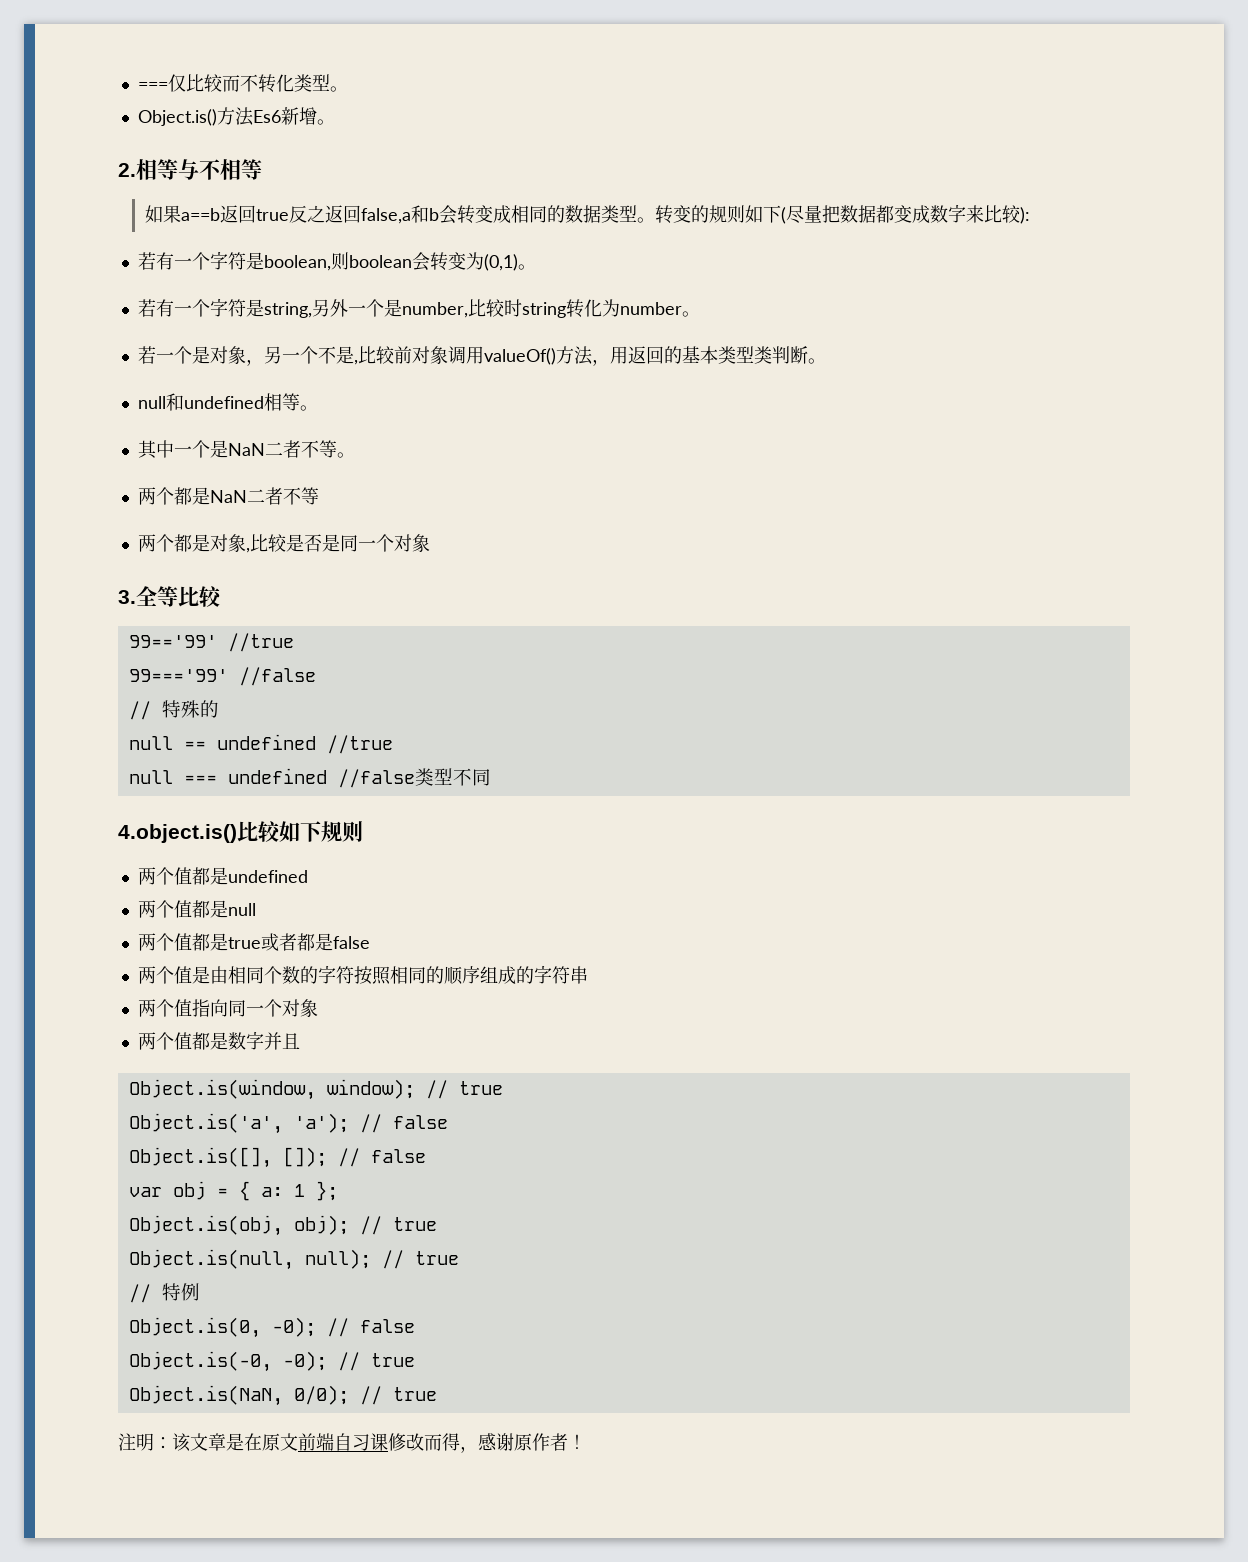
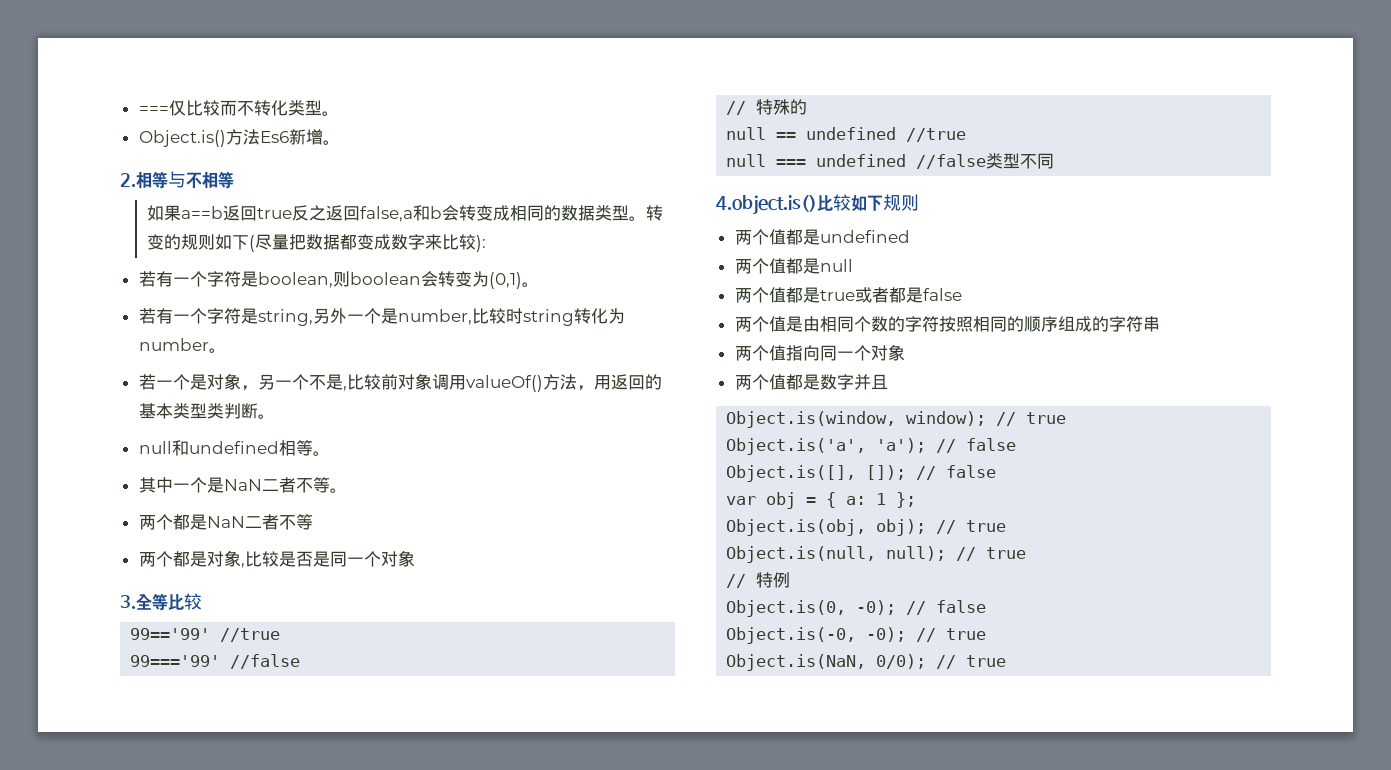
- 注明：该文章是在原文前端自习课修改而得，感谢原作者！

